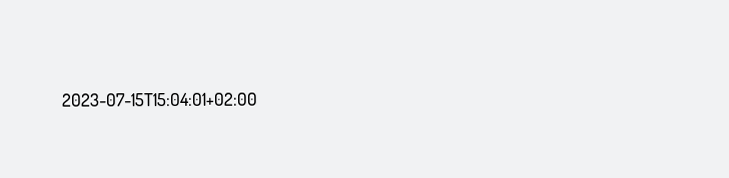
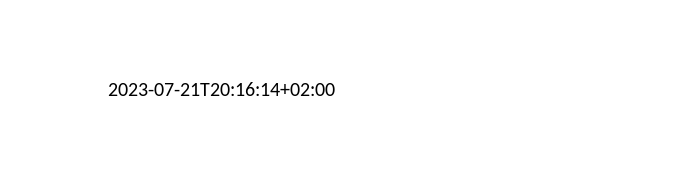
- 2023-07-15T15:04:01+02:00
+ 2023-07-21T20:16:14+02:00

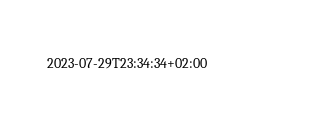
- 2023-07-21T20:16:14+02:00
+ 2023-07-29T23:34:34+02:00

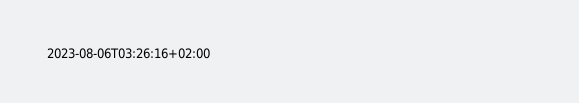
- 2023-07-29T23:34:34+02:00
+ 2023-08-06T03:26:16+02:00

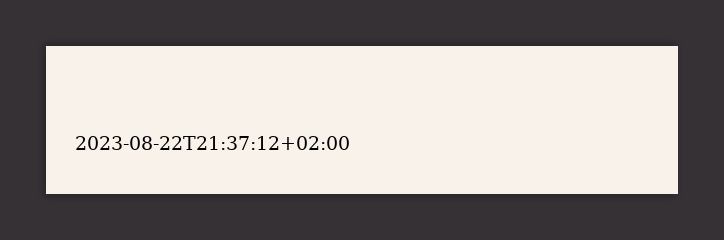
- 2023-08-06T03:26:16+02:00
+ 2023-08-22T21:37:12+02:00

